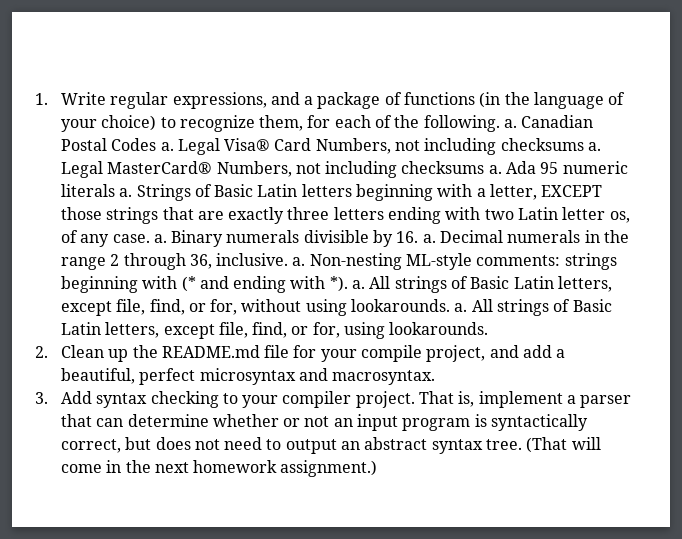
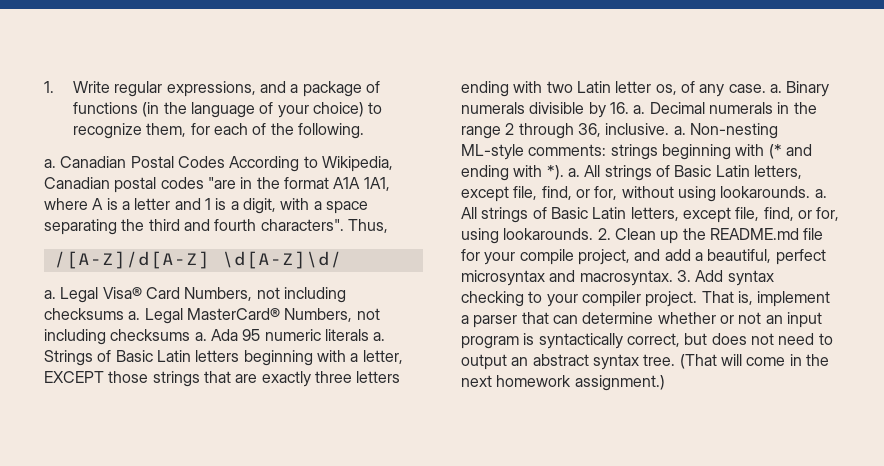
- 1. Write regular expressions, and a package of functions (in the language of your choice) to recognize them, for each of the following. a.
+ 1. Write regular expressions, and a package of functions (in the language of your choice) to recognize them, for each of the following.
+ a.
- Canadian Postal Codes a.
+ Canadian Postal Codes According to Wikipedia, Canadian postal codes "are in the format A1A 1A1, where A is a letter and 1 is a digit, with a space separating the third and fourth characters". Thus,
+ /[A-Z]/d[A-Z] \d[A-Z]\d/
+ a.
- All strings of Basic Latin letters, except file, find, or for, using lookarounds.
- 2. Clean up the README.md file for your compile project, and add a beautiful, perfect microsyntax and macrosyntax.
- 3. Add syntax checking to your compiler project.
+ All strings of Basic Latin letters, except file, find, or for, using lookarounds. 2. Clean up the README.md file for your compile project, and add a beautiful, perfect microsyntax and macrosyntax. 3. Add syntax checking to your compiler project.

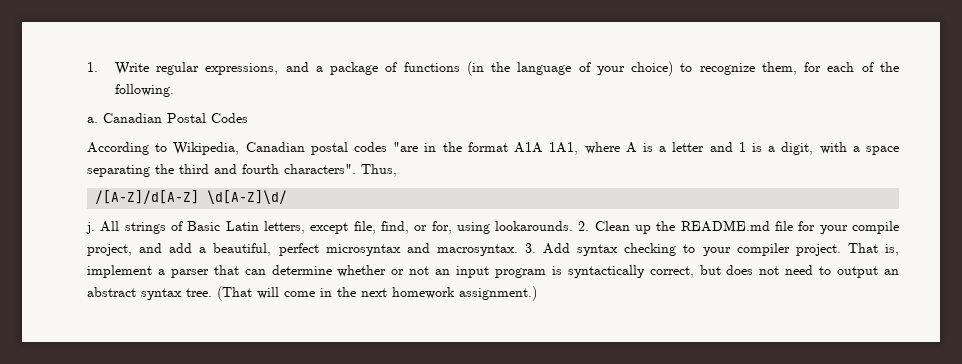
- Canadian Postal Codes According to Wikipedia, Canadian postal codes "are in the format A1A 1A1, where A is a letter and 1 is a digit, with a space separating the third and fourth characters".
+ Canadian Postal Codes
+ According to Wikipedia, Canadian postal codes "are in the format A1A 1A1, where A is a letter and 1 is a digit, with a space separating the third and fourth characters".
- a. Legal Visa® Card Numbers, not including checksums a. Legal MasterCard® Numbers, not including checksums a. Ada 95 numeric literals a. Strings of Basic Latin letters beginning with a letter, EXCEPT those strings that are exactly three letters ending with two Latin letter os, of any case. a. Binary numerals divisible by 16. a. Decimal numerals in the range 2 through 36, inclusive. a. Non-nesting ML-style comments: strings beginning with (* and ending with *). a. All strings of Basic Latin letters, except file, find, or for, without using lookarounds. a.
+ j.

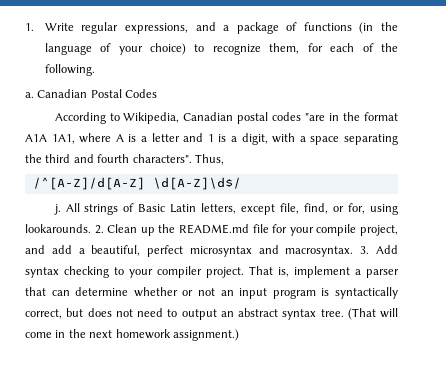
- /[A-Z]/d[A-Z] \d[A-Z]\d/
+ /^[A-Z]/d[A-Z] \d[A-Z]\d$/

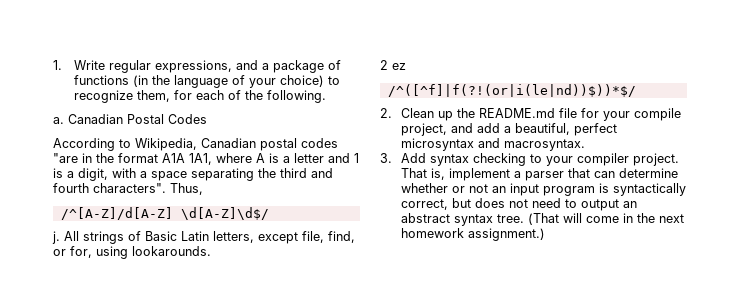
- All strings of Basic Latin letters, except file, find, or for, using lookarounds. 2. Clean up the README.md file for your compile project, and add a beautiful, perfect microsyntax and macrosyntax. 3. Add syntax checking to your compiler project.
+ All strings of Basic Latin letters, except file, find, or for, using lookarounds.
+ 2 ez
+ /^([^f]|f(?!(or|i(le|nd))$))*$/
+ 2. Clean up the README.md file for your compile project, and add a beautiful, perfect microsyntax and macrosyntax.
+ 3. Add syntax checking to your compiler project.

